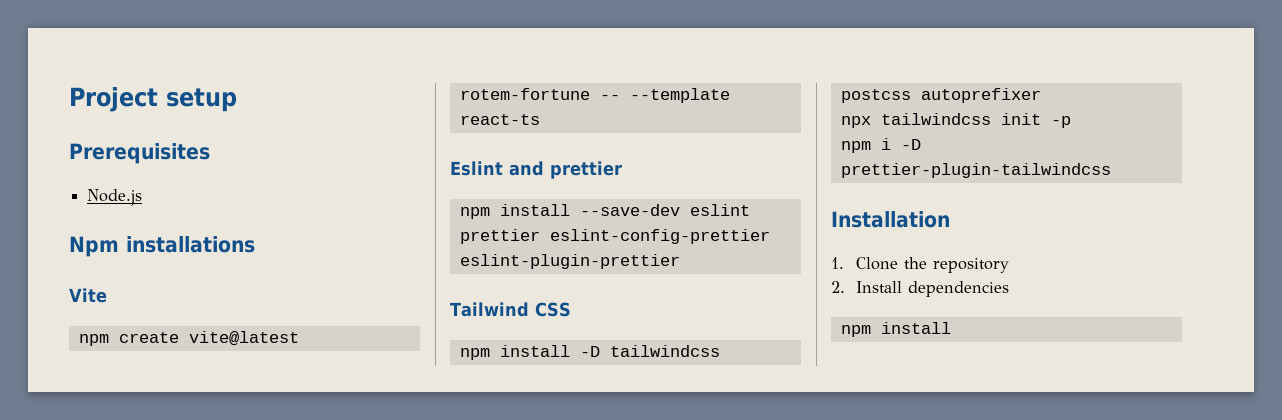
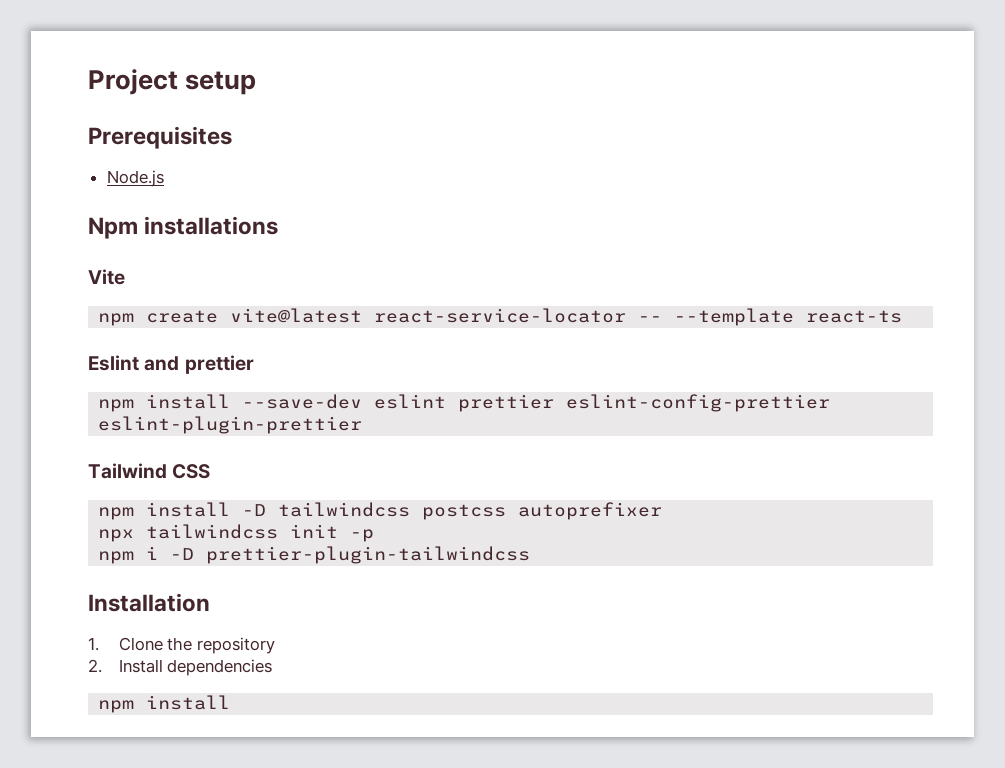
- npm create vite@latest rotem-fortune -- --template react-ts
+ npm create vite@latest react-service-locator -- --template react-ts

